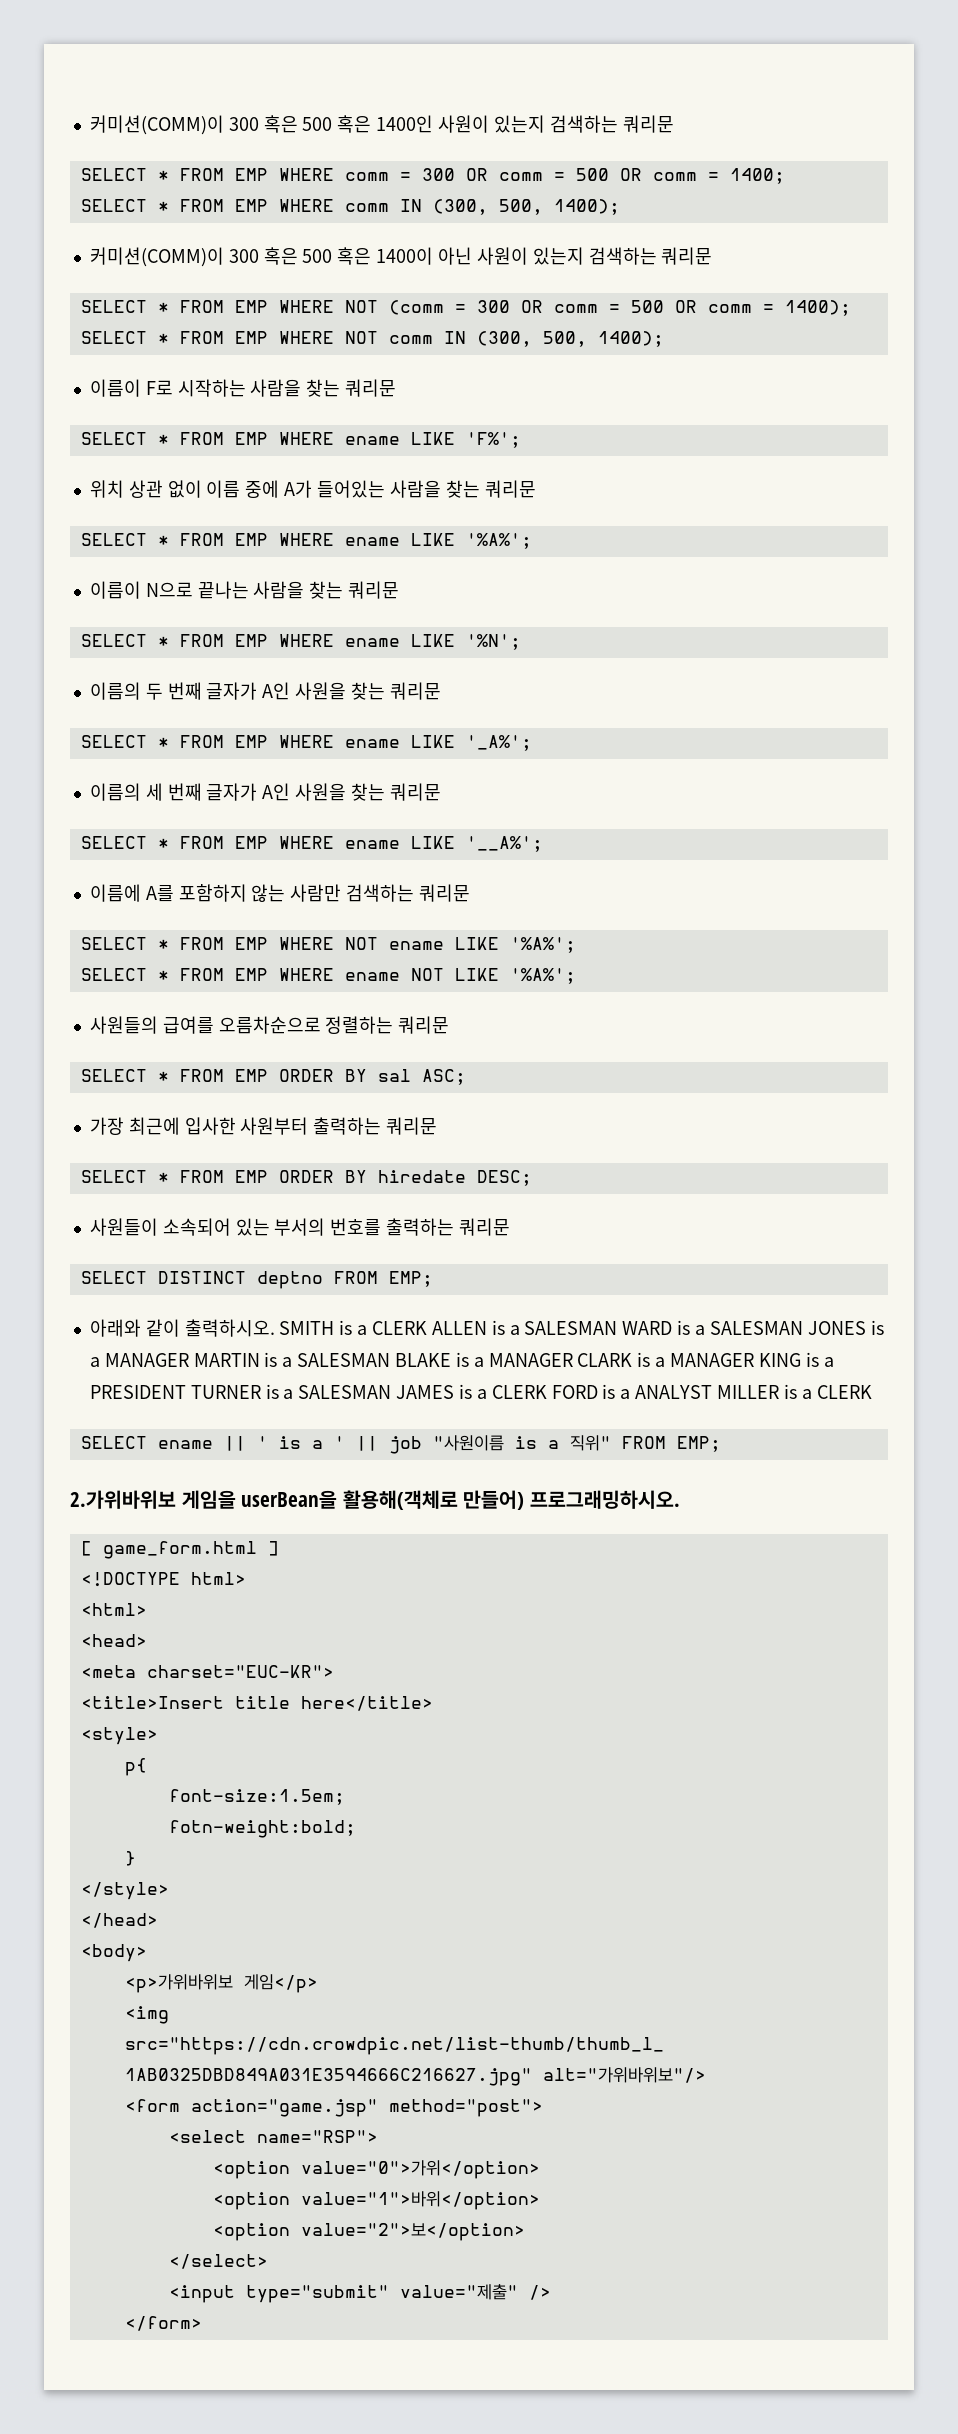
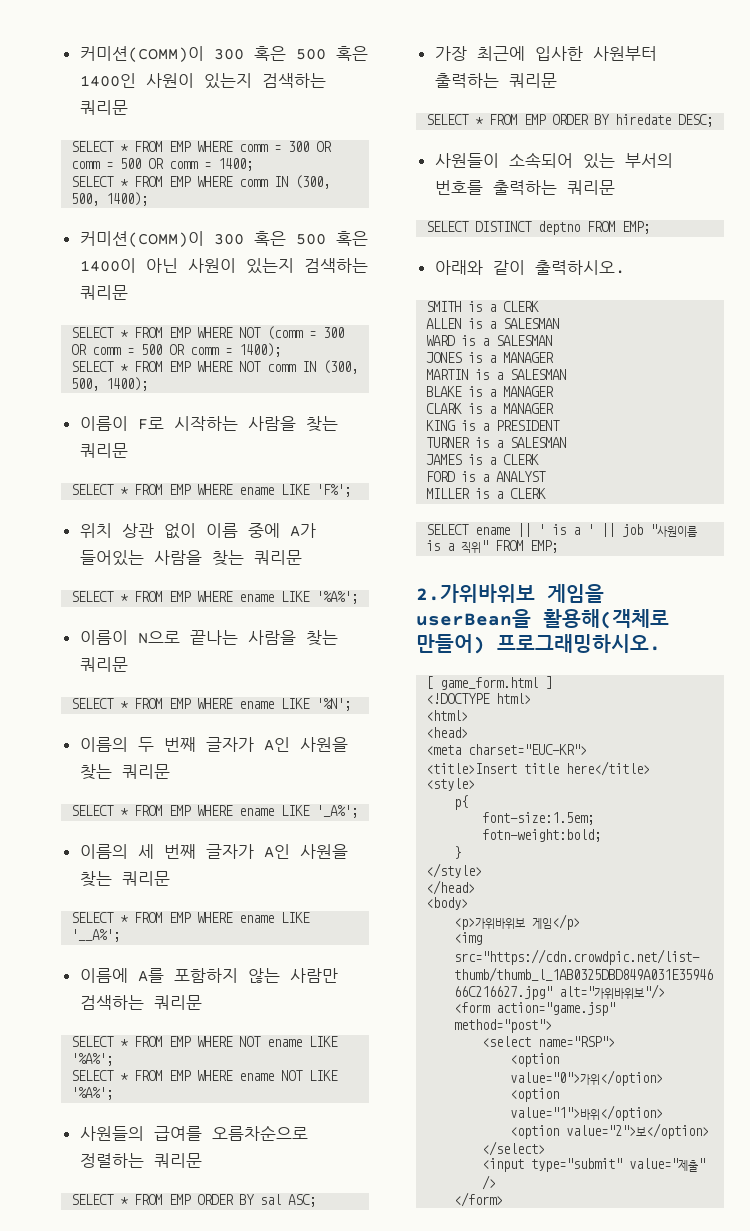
- 아래와 같이 출력하시오. SMITH is a CLERK ALLEN is a SALESMAN WARD is a SALESMAN JONES is a MANAGER MARTIN is a SALESMAN BLAKE is a MANAGER CLARK is a MANAGER KING is a PRESIDENT TURNER is a SALESMAN JAMES is a CLERK FORD is a ANALYST MILLER is a CLERK
+ 아래와 같이 출력하시오.
+ SMITH is a CLERK
+ ALLEN is a SALESMAN
+ WARD is a SALESMAN
+ JONES is a MANAGER
+ MARTIN is a SALESMAN
+ BLAKE is a MANAGER
+ CLARK is a MANAGER
+ KING is a PRESIDENT
+ TURNER is a SALESMAN
+ JAMES is a CLERK
+ FORD is a ANALYST
+ MILLER is a CLERK

